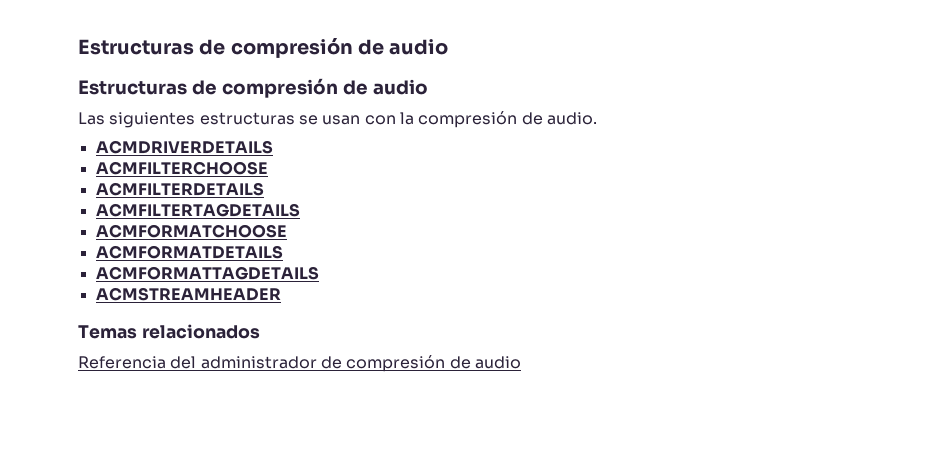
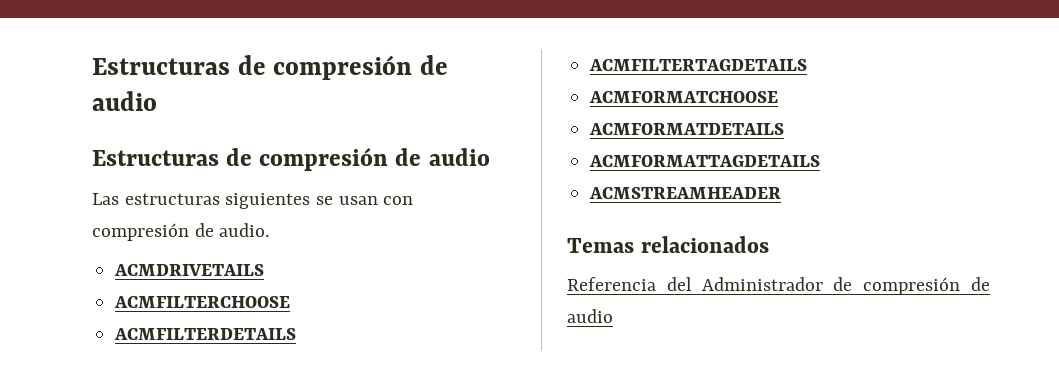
- Las siguientes estructuras se usan con la compresión de audio.
+ Las estructuras siguientes se usan con compresión de audio.
- ACMDRIVERDETAILS
+ ACMDRIVETAILS
- Referencia del administrador de compresión de audio
+ Referencia del Administrador de compresión de audio

